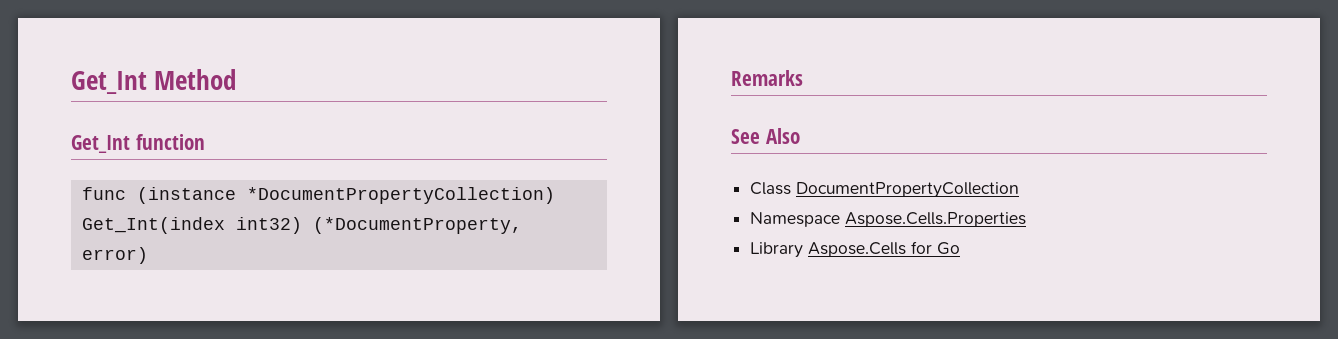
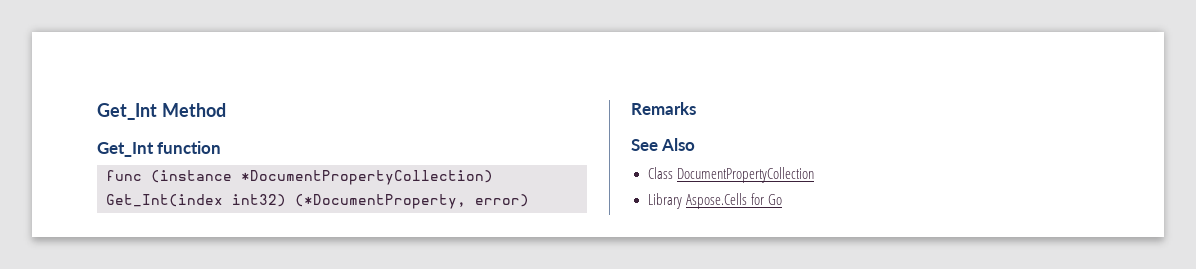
- Namespace Aspose.Cells.Properties

